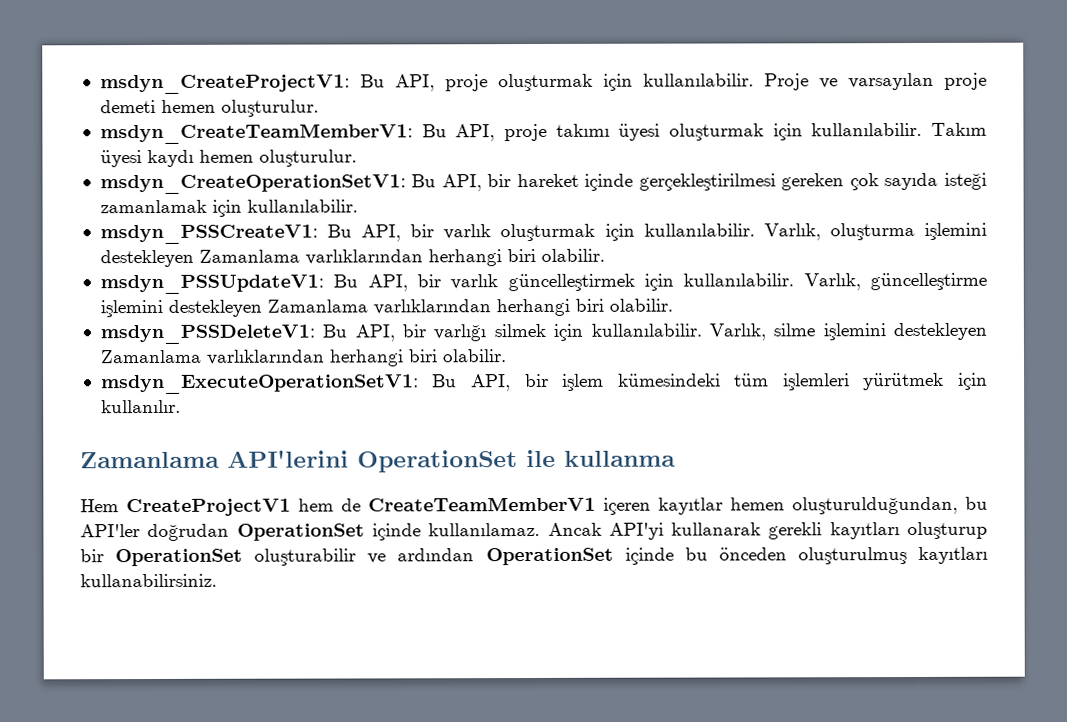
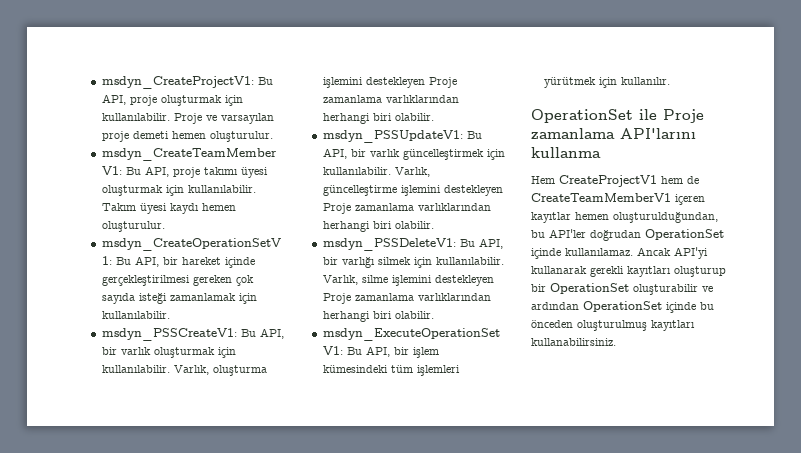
- Varlık, oluşturma işlemini destekleyen Zamanlama varlıklarından herhangi biri olabilir.
+ Varlık, oluşturma işlemini destekleyen Proje zamanlama varlıklarından herhangi biri olabilir.
- Varlık, güncelleştirme işlemini destekleyen Zamanlama varlıklarından herhangi biri olabilir.
+ Varlık, güncelleştirme işlemini destekleyen Proje zamanlama varlıklarından herhangi biri olabilir.
- Varlık, silme işlemini destekleyen Zamanlama varlıklarından herhangi biri olabilir.
+ Varlık, silme işlemini destekleyen Proje zamanlama varlıklarından herhangi biri olabilir.
- Zamanlama API'lerini OperationSet ile kullanma
+ OperationSet ile Proje zamanlama API'larını kullanma

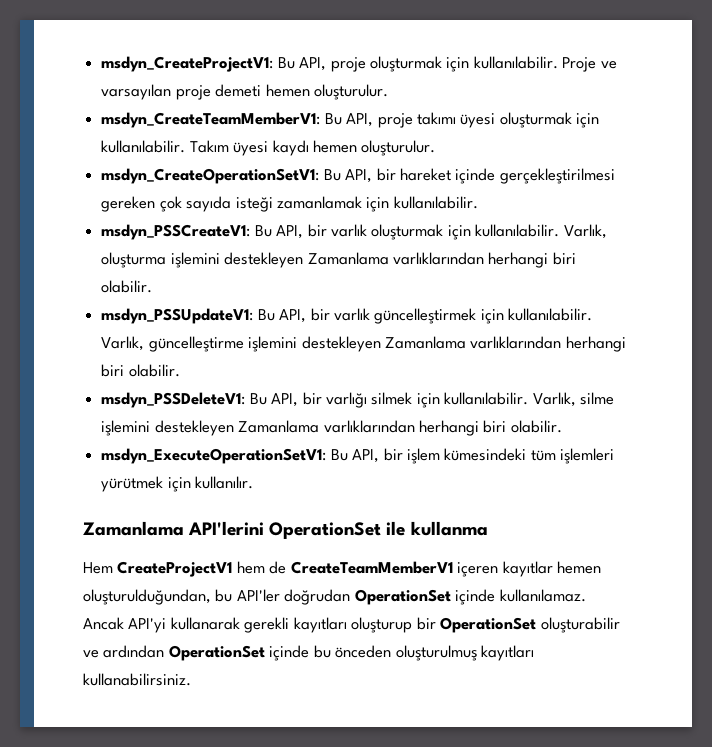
- Varlık, oluşturma işlemini destekleyen Proje zamanlama varlıklarından herhangi biri olabilir.
+ Varlık, oluşturma işlemini destekleyen Zamanlama varlıklarından herhangi biri olabilir.
- Varlık, güncelleştirme işlemini destekleyen Proje zamanlama varlıklarından herhangi biri olabilir.
+ Varlık, güncelleştirme işlemini destekleyen Zamanlama varlıklarından herhangi biri olabilir.
- Varlık, silme işlemini destekleyen Proje zamanlama varlıklarından herhangi biri olabilir.
+ Varlık, silme işlemini destekleyen Zamanlama varlıklarından herhangi biri olabilir.
- OperationSet ile Proje zamanlama API'larını kullanma
+ Zamanlama API'lerini OperationSet ile kullanma

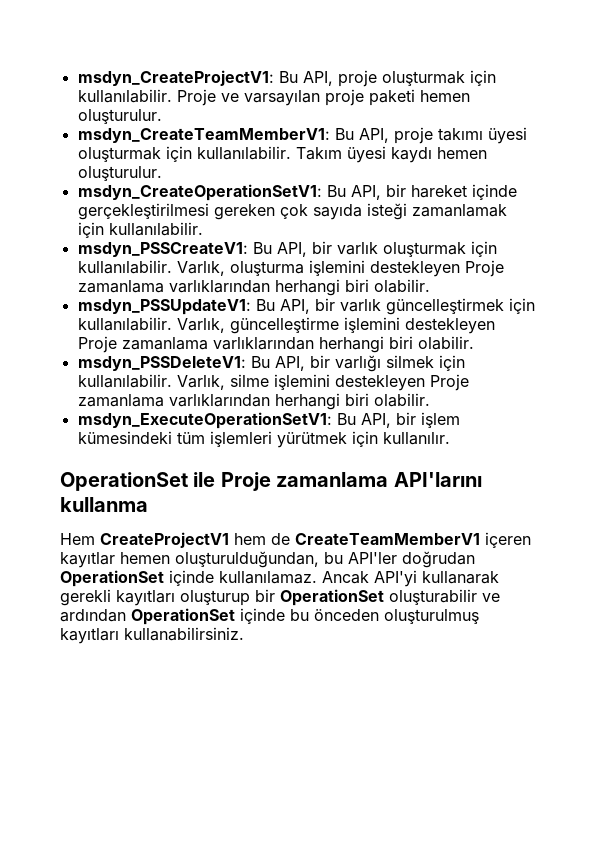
- Proje ve varsayılan proje demeti hemen oluşturulur.
+ Proje ve varsayılan proje paketi hemen oluşturulur.
- Varlık, oluşturma işlemini destekleyen Zamanlama varlıklarından herhangi biri olabilir.
+ Varlık, oluşturma işlemini destekleyen Proje zamanlama varlıklarından herhangi biri olabilir.
- Varlık, güncelleştirme işlemini destekleyen Zamanlama varlıklarından herhangi biri olabilir.
+ Varlık, güncelleştirme işlemini destekleyen Proje zamanlama varlıklarından herhangi biri olabilir.
- Varlık, silme işlemini destekleyen Zamanlama varlıklarından herhangi biri olabilir.
+ Varlık, silme işlemini destekleyen Proje zamanlama varlıklarından herhangi biri olabilir.
- Zamanlama API'lerini OperationSet ile kullanma
+ OperationSet ile Proje zamanlama API'larını kullanma

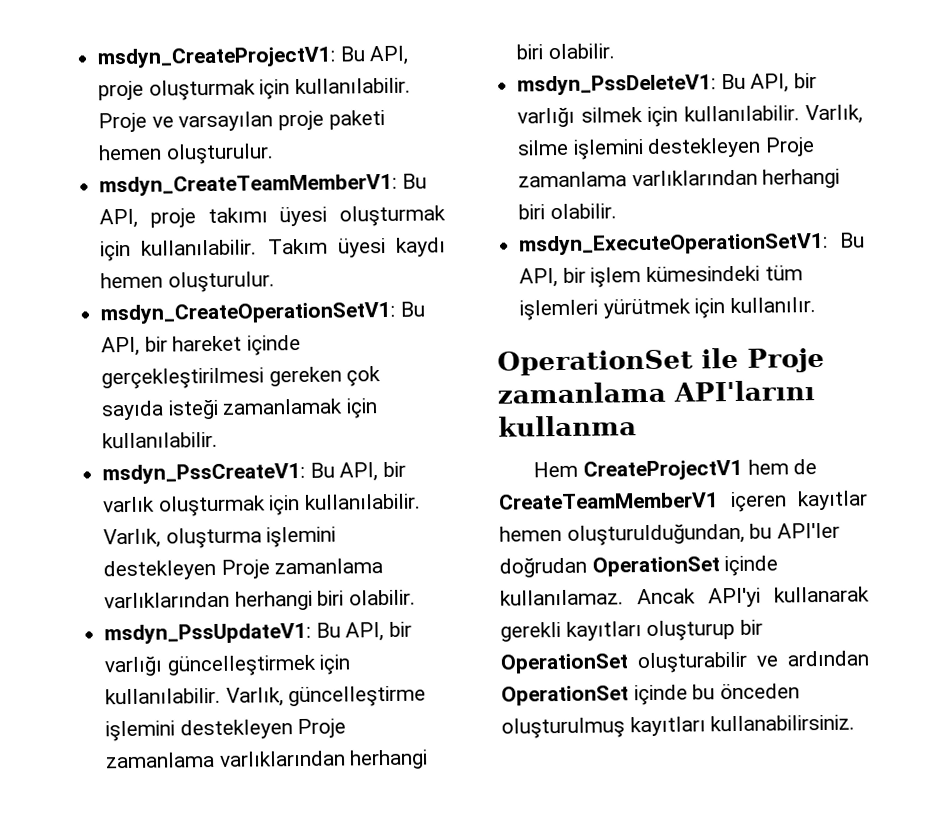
- msdyn_PSSCreateV1: Bu API, bir varlık oluşturmak için kullanılabilir.
+ msdyn_PssCreateV1: Bu API, bir varlık oluşturmak için kullanılabilir.
- msdyn_PSSUpdateV1: Bu API, bir varlık güncelleştirmek için kullanılabilir.
+ msdyn_PssUpdateV1: Bu API, bir varlığı güncelleştirmek için kullanılabilir.
- msdyn_PSSDeleteV1: Bu API, bir varlığı silmek için kullanılabilir.
+ msdyn_PssDeleteV1: Bu API, bir varlığı silmek için kullanılabilir.

